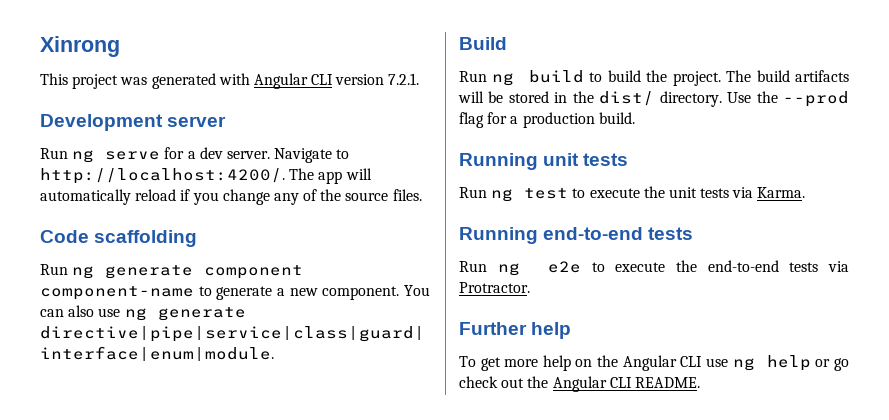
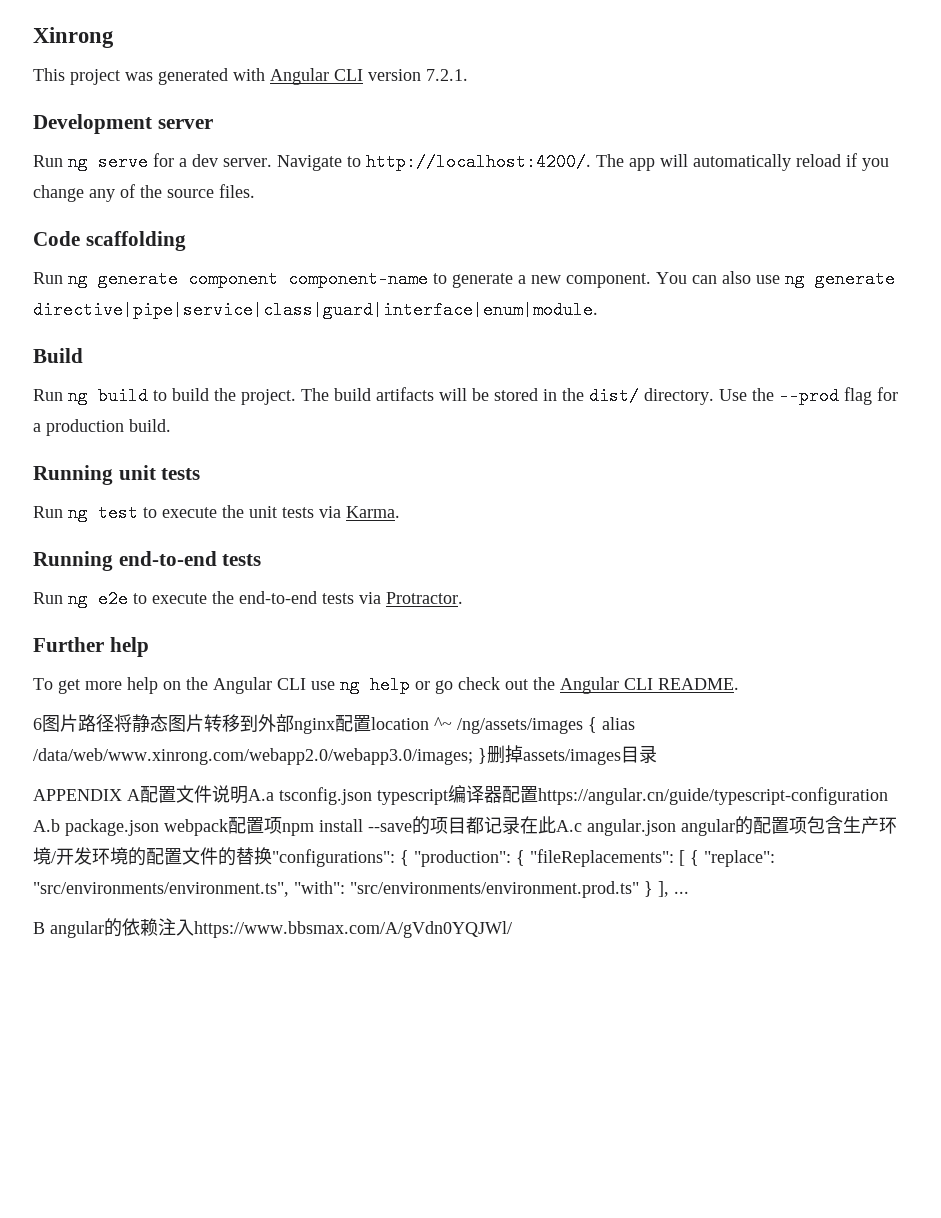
+ 6图片路径将静态图片转移到外部nginx配置location ^~ /ng/assets/images { alias /data/web/www.xinrong.com/webapp2.0/webapp3.0/images; }删掉assets/images目录
+ APPENDIX A配置文件说明A.a tsconfig.json typescript编译器配置https://angular.cn/guide/typescript-configuration A.b package.json webpack配置项npm install --save的项目都记录在此A.c angular.json angular的配置项包含生产环境/开发环境的配置文件的替换"configurations": { "production": { "fileReplacements": [ { "replace": "src/environments/environment.ts", "with": "src/environments/environment.prod.ts" } ], ...
+ B angular的依赖注入https://www.bbsmax.com/A/gVdn0YQJWl/

